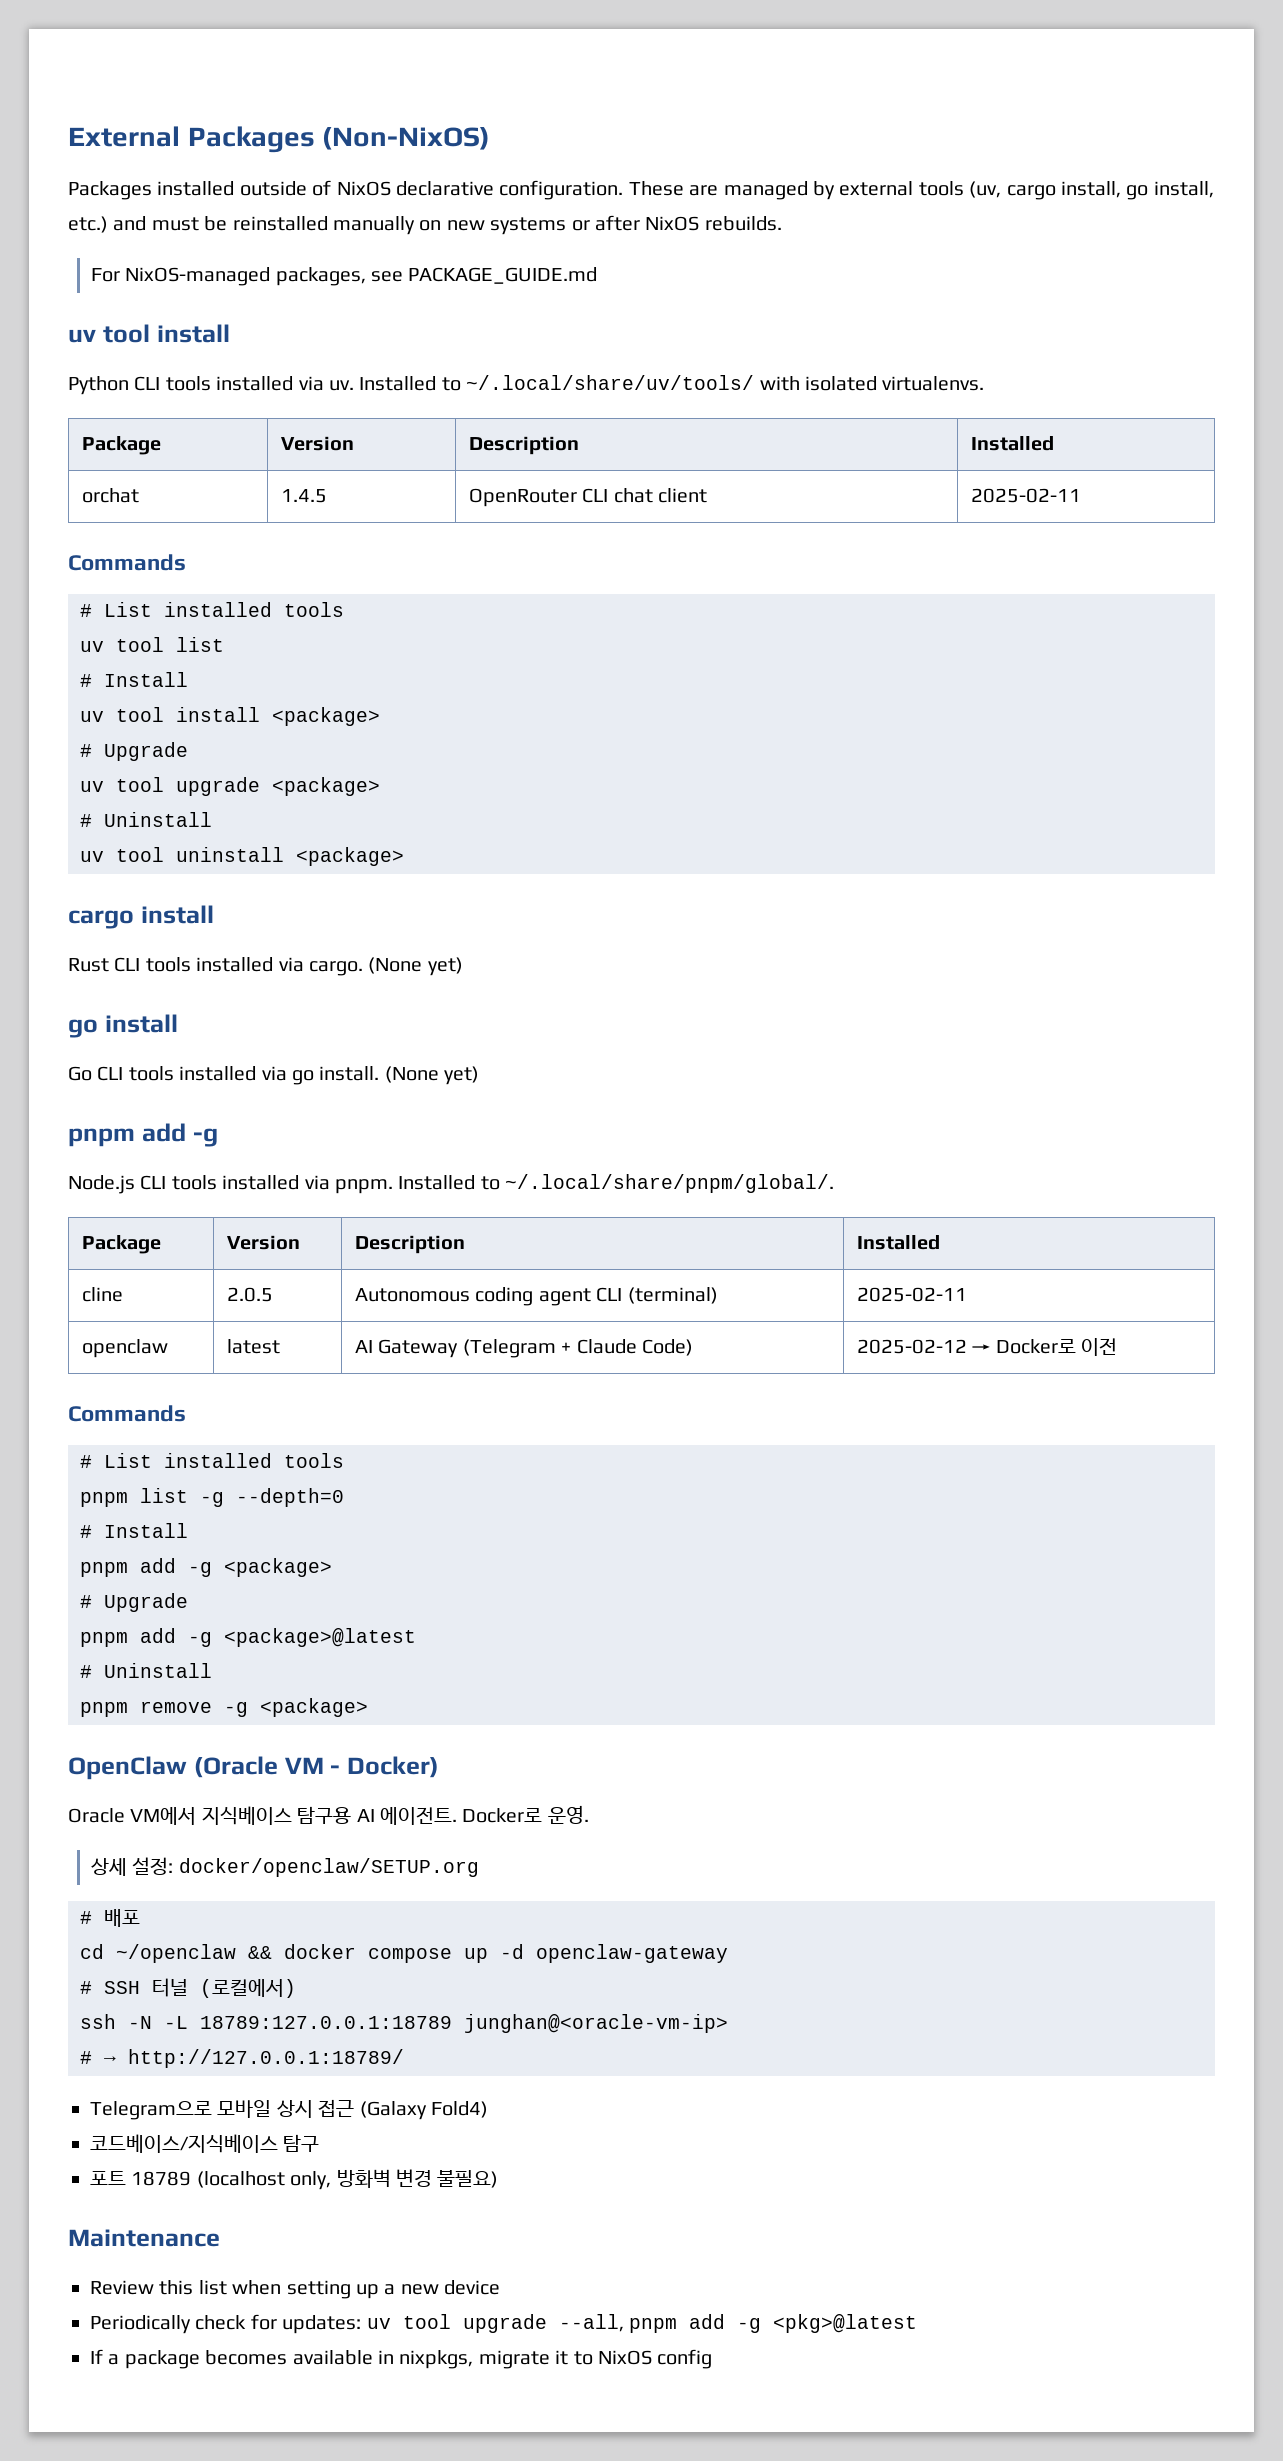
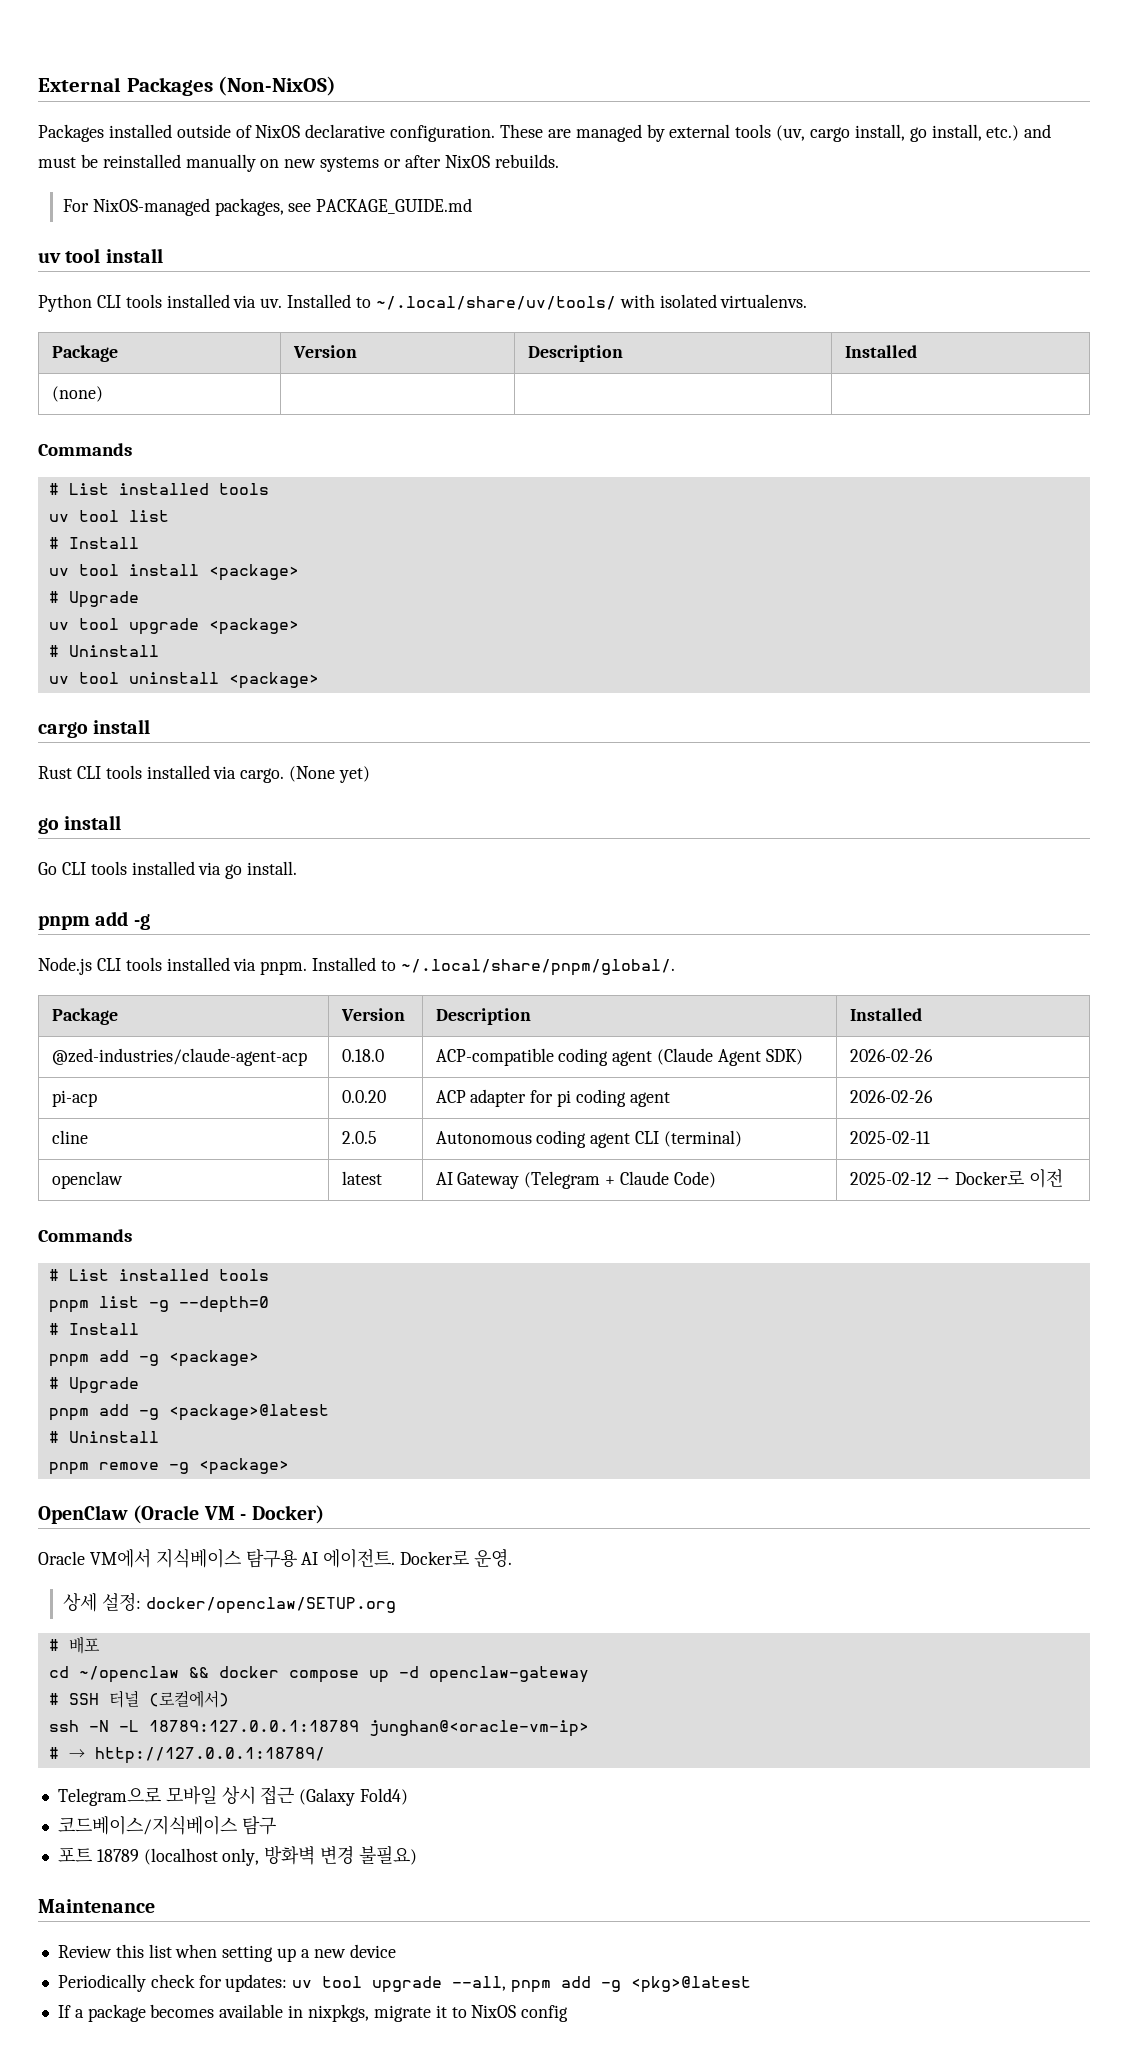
- orchat | 1.4.5 | OpenRouter CLI chat client | 2025-02-11
+ (none) | | |
- Go CLI tools installed via go install. (None yet)
+ Go CLI tools installed via go install.
+ @zed-industries/claude-agent-acp | 0.18.0 | ACP-compatible coding agent (Claude Agent SDK) | 2026-02-26
+ pi-acp | 0.0.20 | ACP adapter for pi coding agent | 2026-02-26

